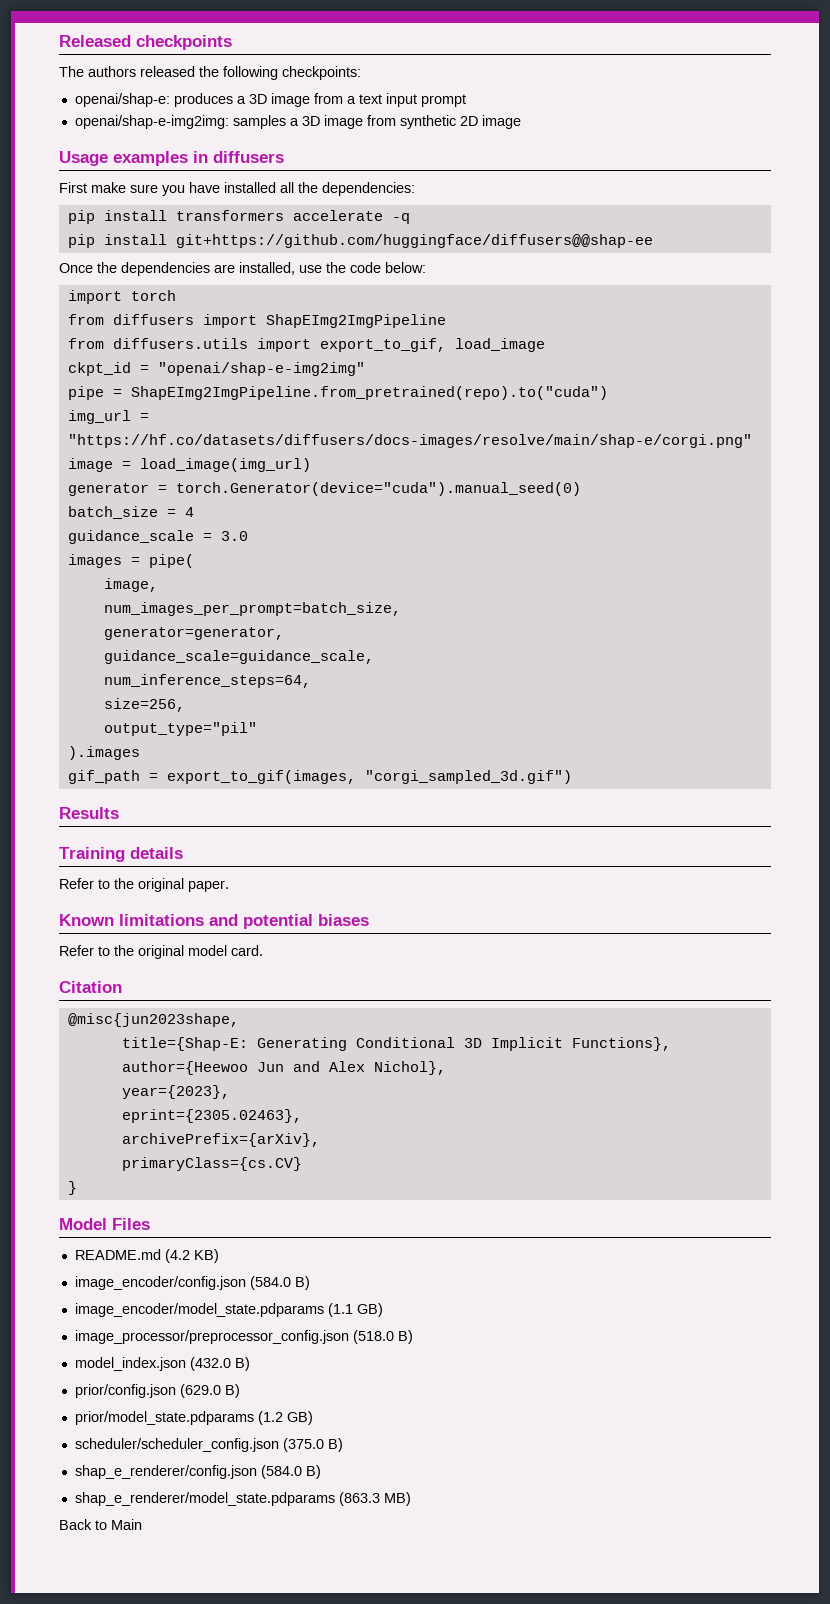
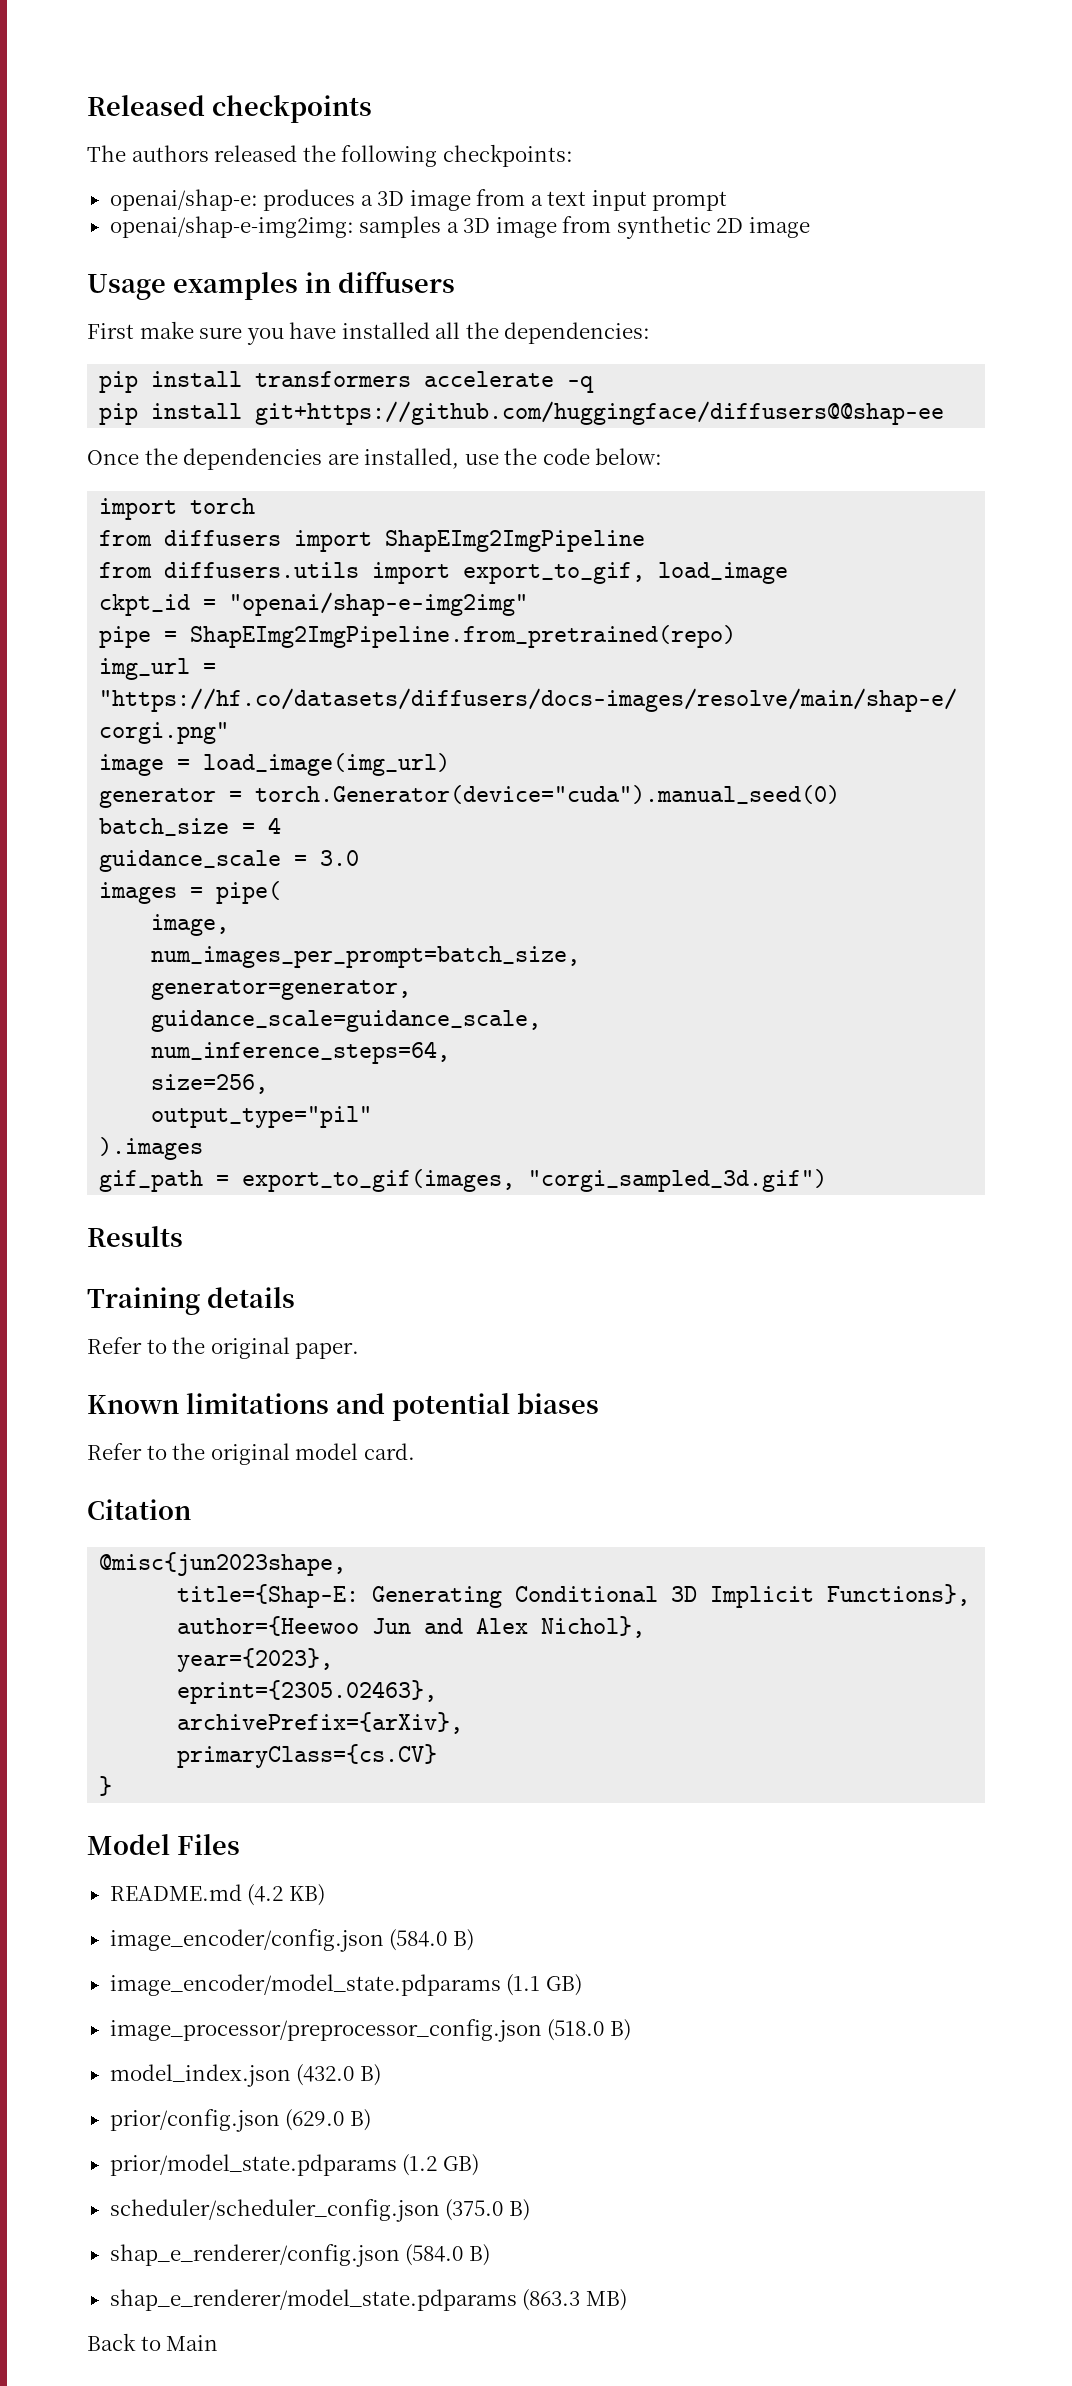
- pipe = ShapEImg2ImgPipeline.from_pretrained(repo).to("cuda")
+ pipe = ShapEImg2ImgPipeline.from_pretrained(repo)

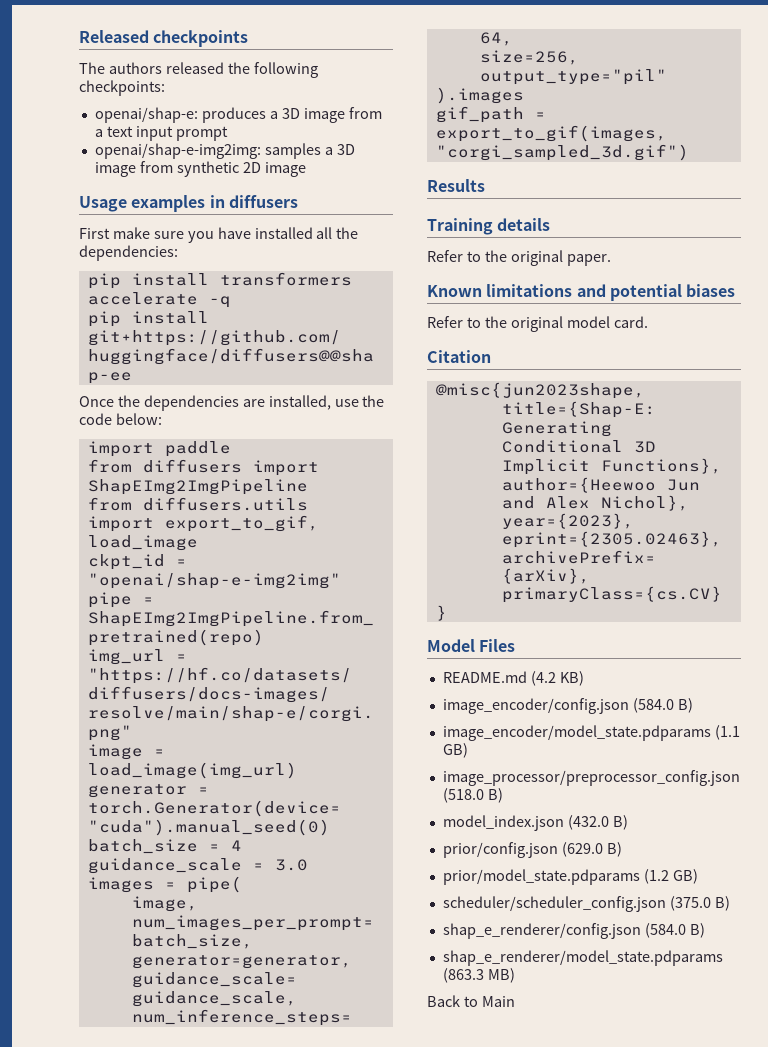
- import torch
+ import paddle

